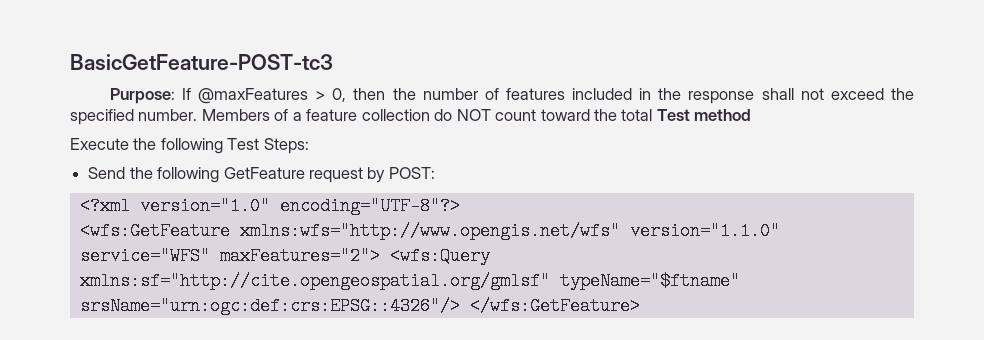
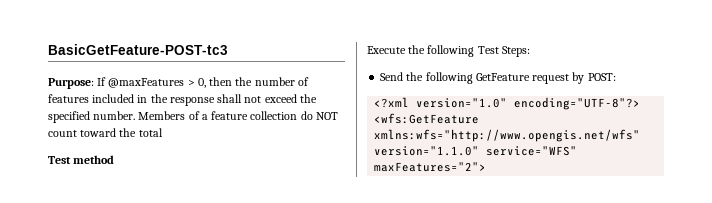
- Members of a feature collection do NOT count toward the total Test method
+ Members of a feature collection do NOT count toward the total
+ Test method
- <wfs:GetFeature xmlns:wfs="http://www.opengis.net/wfs" version="1.1.0" service="WFS" maxFeatures="2"> <wfs:Query xmlns:sf="http://cite.opengeospatial.org/gmlsf" typeName="$ftname" srsName="urn:ogc:def:crs:EPSG::4326"/> </wfs:GetFeature>
+ <wfs:GetFeature xmlns:wfs="http://www.opengis.net/wfs" version="1.1.0" service="WFS" maxFeatures="2">

